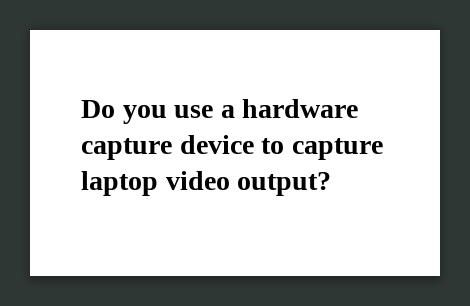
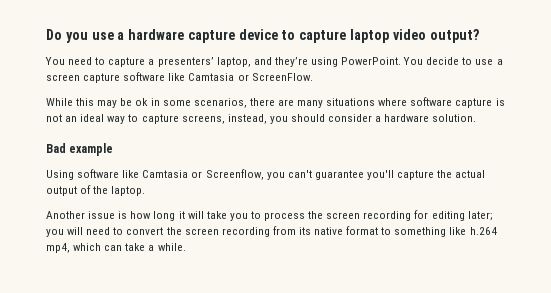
+ You need to capture a presenters’ laptop, and they’re using PowerPoint. You decide to use a screen capture software like Camtasia or ScreenFlow.
+ While this may be ok in some scenarios, there are many situations where software capture is not an ideal way to capture screens, instead, you should consider a hardware solution.
+ Bad example
+ Using software like Camtasia or Screenflow, you can't guarantee you'll capture the actual output of the laptop.
+ Another issue is how long it will take you to process the screen recording for editing later; you will need to convert the screen recording from its native format to something like h.264 mp4, which can take a while.

